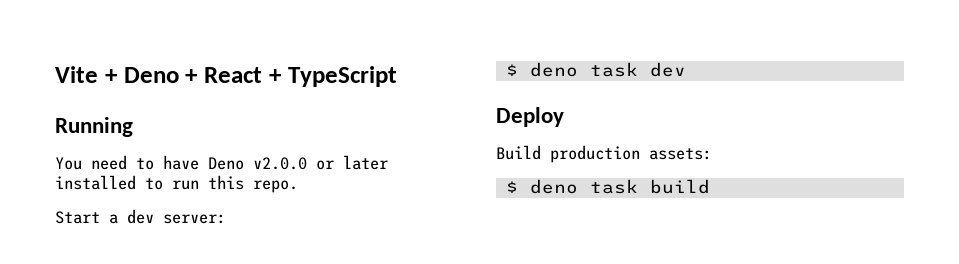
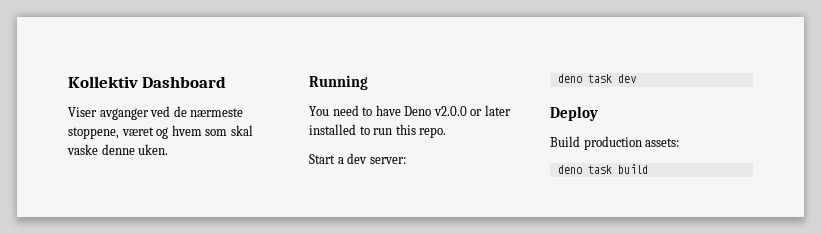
- Vite + Deno + React + TypeScript
+ Kollektiv Dashboard
+ Viser avganger ved de nærmeste stoppene, været og hvem som skal vaske denne uken.
- $ deno task dev
+ deno task dev
- $ deno task build
+ deno task build

